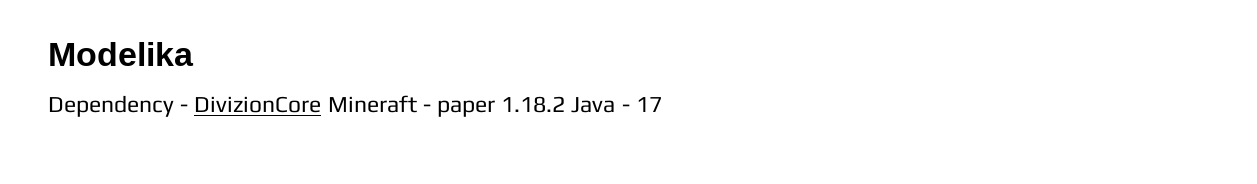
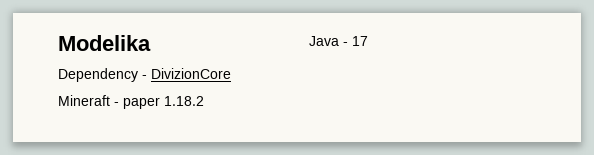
- Dependency - DivizionCore Mineraft - paper 1.18.2 Java - 17
+ Dependency - DivizionCore
+ Mineraft - paper 1.18.2
+ Java - 17

